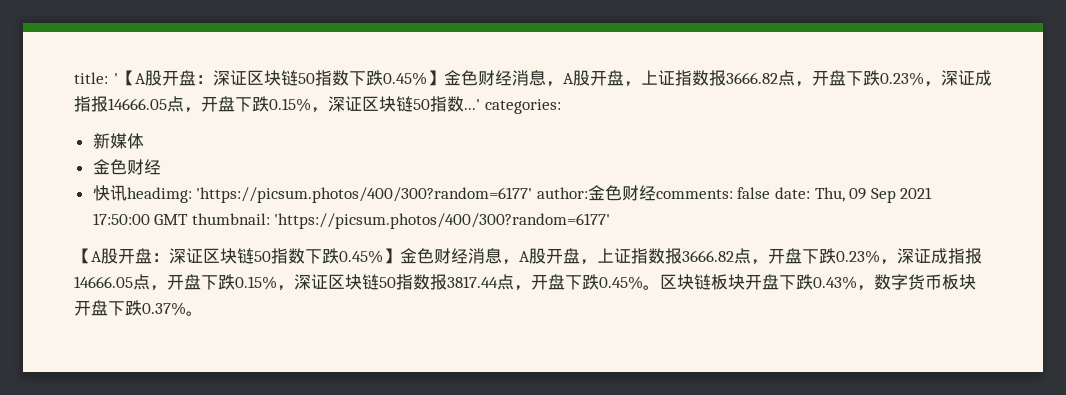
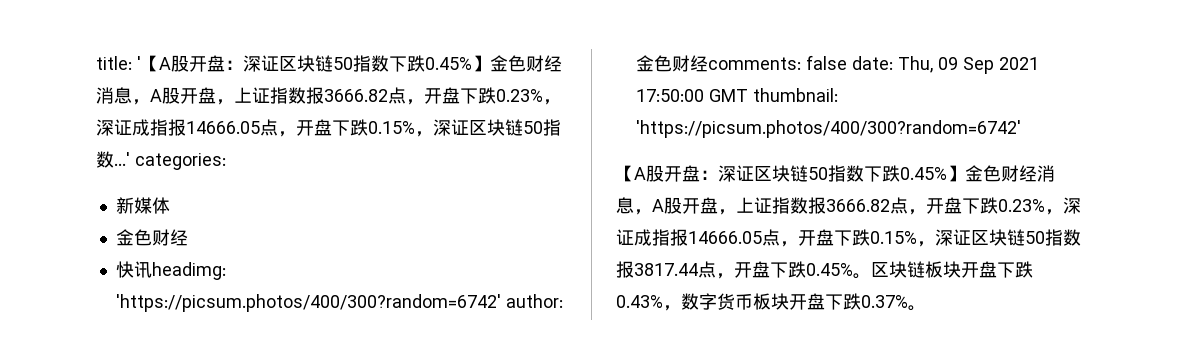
- 快讯headimg: 'https://picsum.photos/400/300?random=6177' author:金色财经comments: false date: Thu, 09 Sep 2021 17:50:00 GMT thumbnail: 'https://picsum.photos/400/300?random=6177'
+ 快讯headimg: 'https://picsum.photos/400/300?random=6742' author:金色财经comments: false date: Thu, 09 Sep 2021 17:50:00 GMT thumbnail: 'https://picsum.photos/400/300?random=6742'

